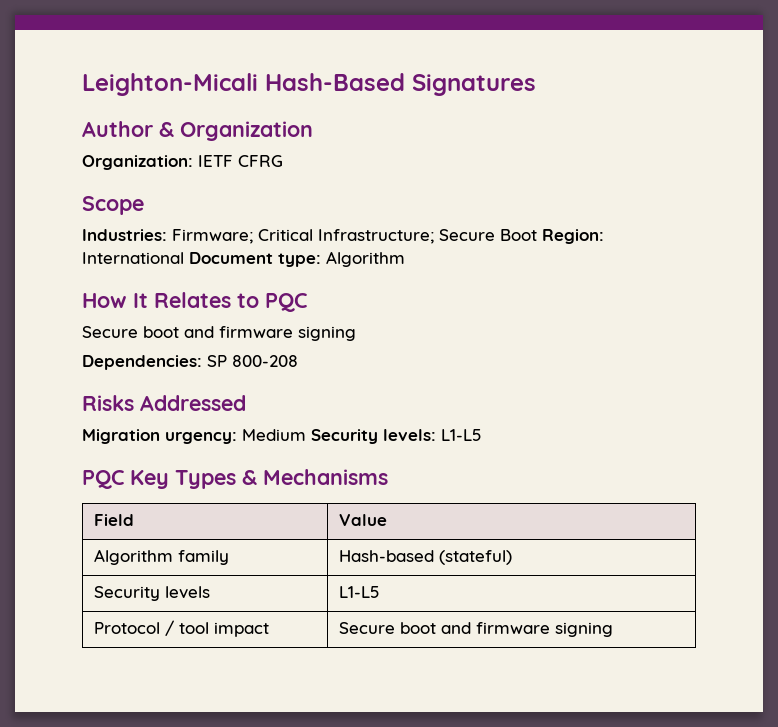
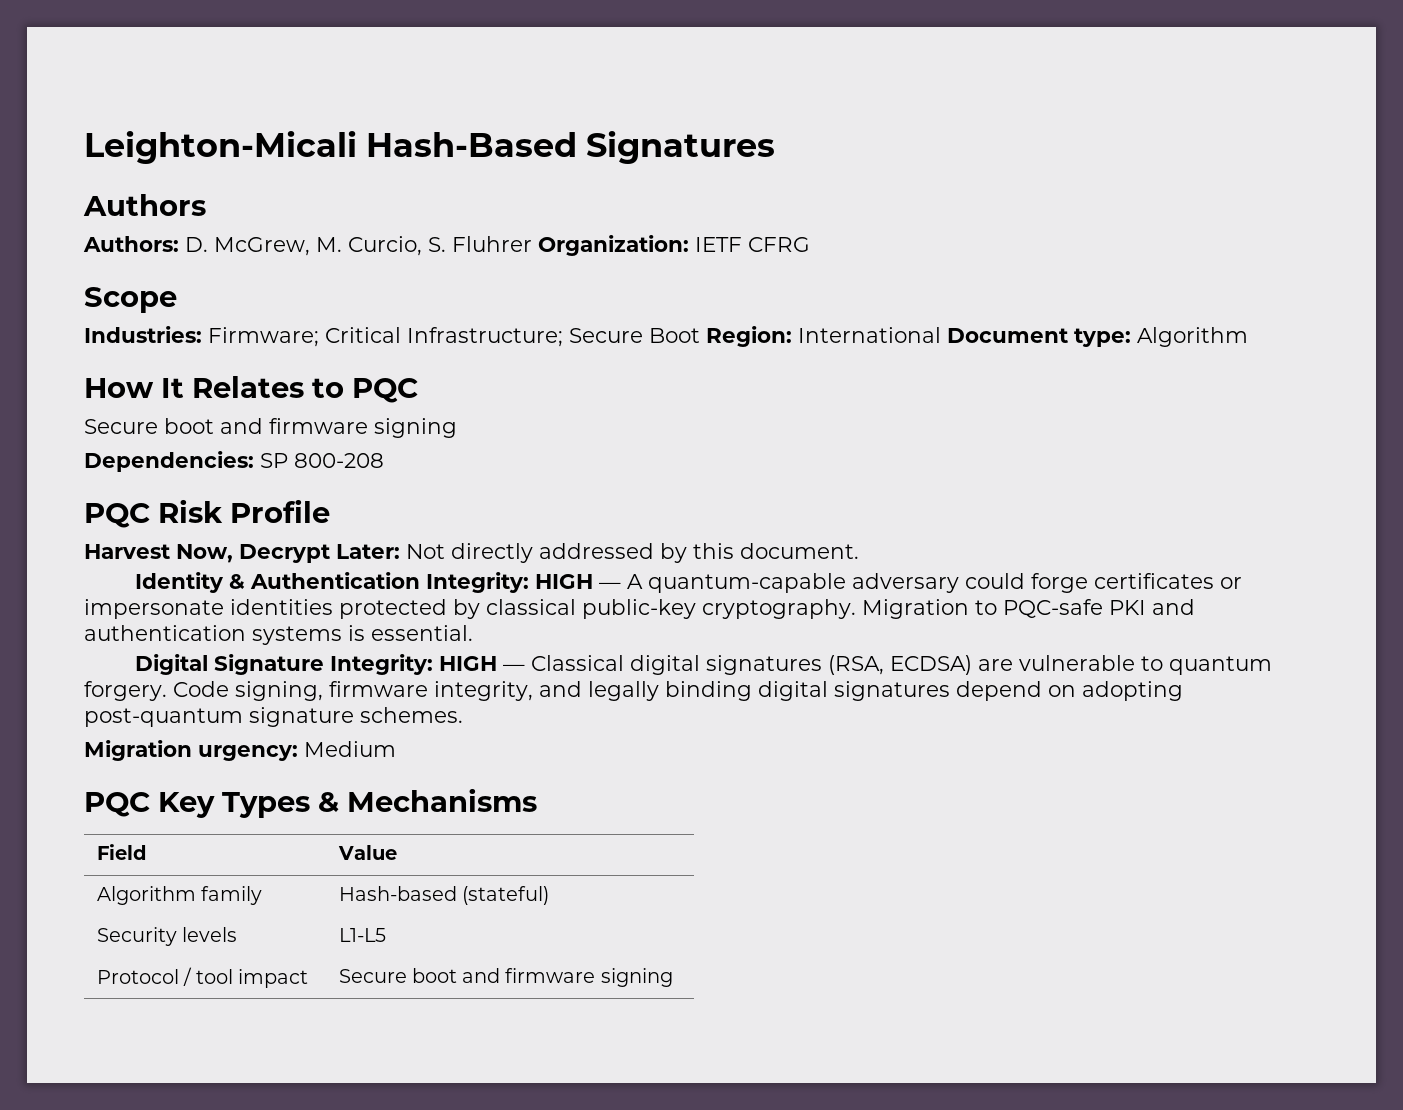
- Author & Organization
- Organization: IETF CFRG
+ Authors
+ Authors: D. McGrew, M. Curcio, S. Fluhrer Organization: IETF CFRG
- Risks Addressed
+ PQC Risk Profile
+ Harvest Now, Decrypt Later: Not directly addressed by this document.
+ Identity & Authentication Integrity: HIGH — A quantum-capable adversary could forge certificates or impersonate identities protected by classical public-key cryptography. Migration to PQC-safe PKI and authentication systems is essential.
+ Digital Signature Integrity: HIGH — Classical digital signatures (RSA, ECDSA) are vulnerable to quantum forgery. Code signing, firmware integrity, and legally binding digital signatures depend on adopting post-quantum signature schemes.
- Migration urgency: Medium Security levels: L1-L5
+ Migration urgency: Medium

